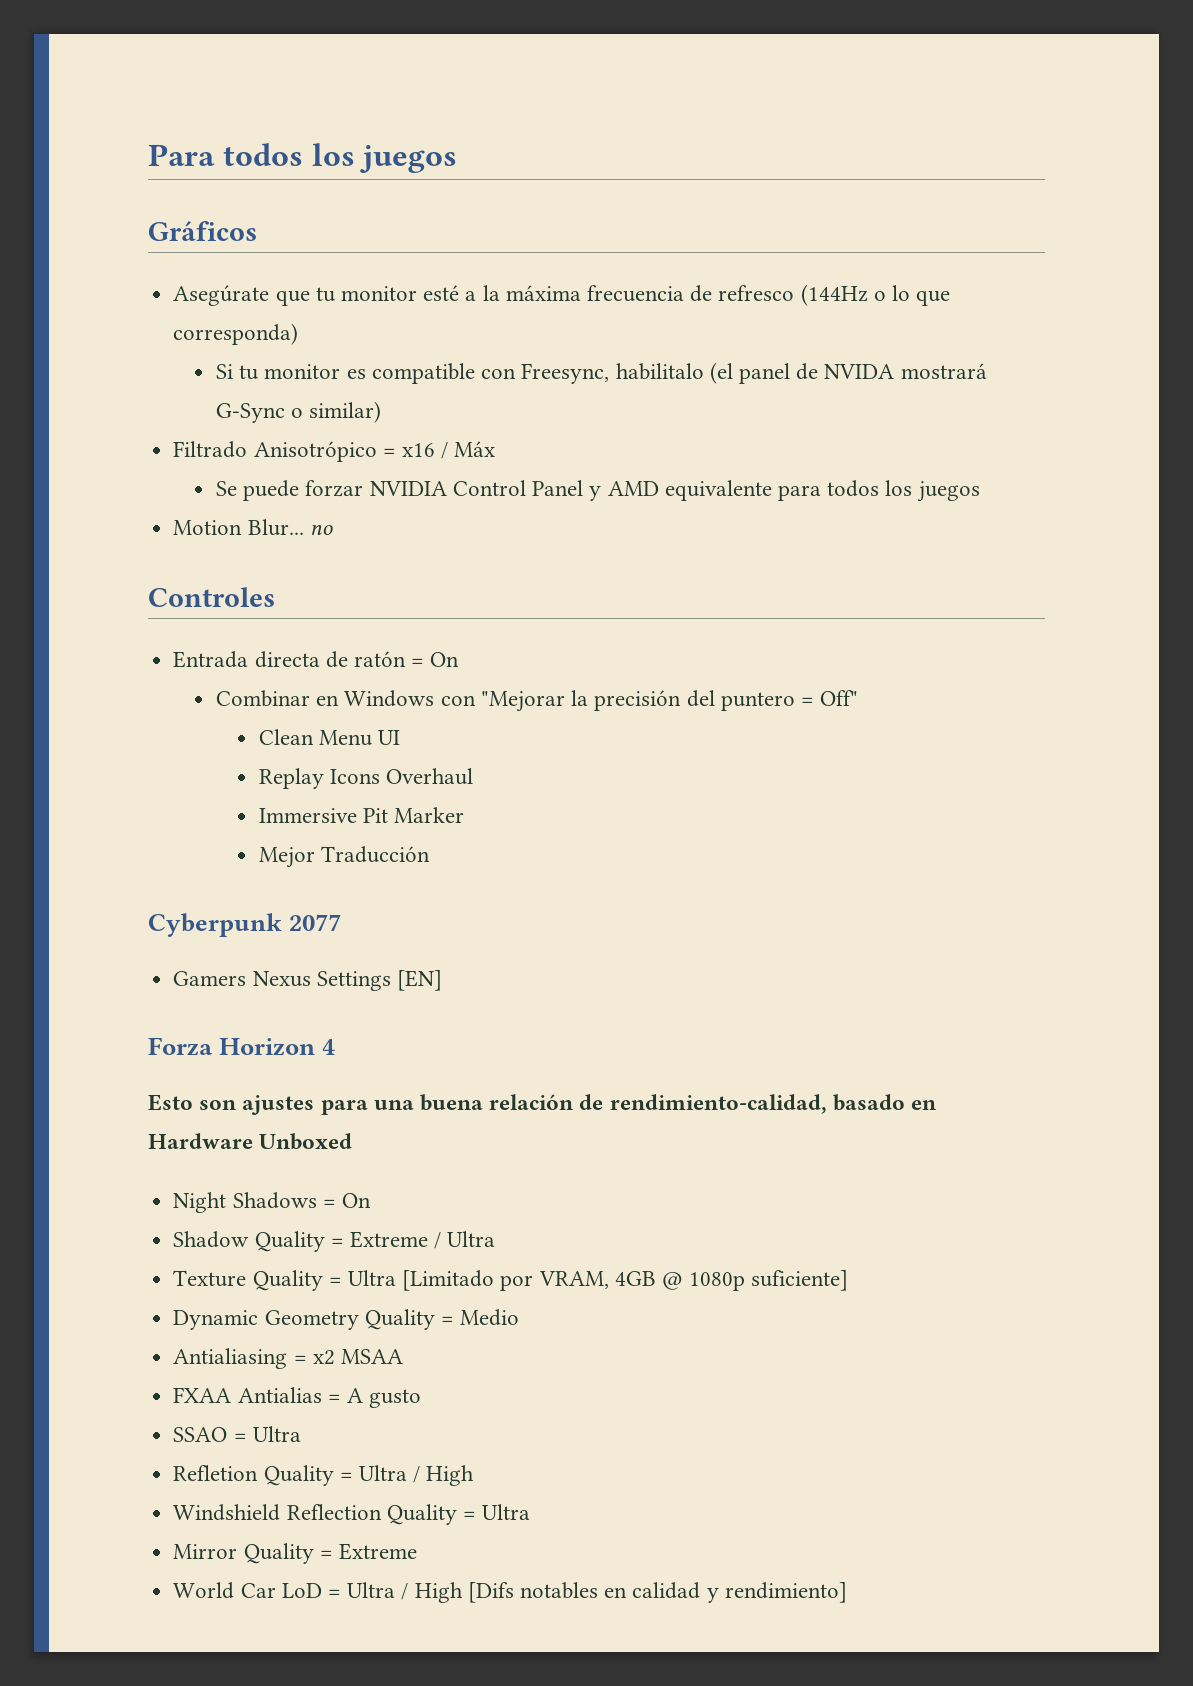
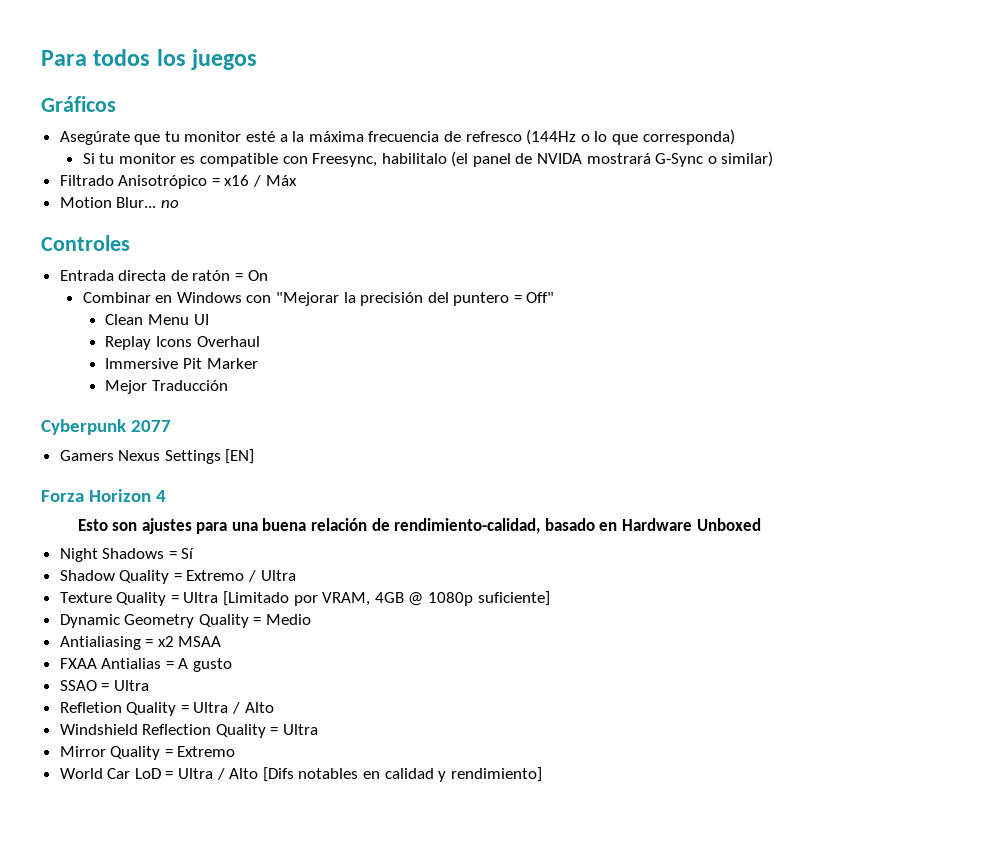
- Se puede forzar NVIDIA Control Panel y AMD equivalente para todos los juegos
- Night Shadows = On
+ Night Shadows = Sí
- Shadow Quality = Extreme / Ultra
+ Shadow Quality = Extremo / Ultra
- Refletion Quality = Ultra / High
+ Refletion Quality = Ultra / Alto
- Mirror Quality = Extreme
+ Mirror Quality = Extremo
- World Car LoD = Ultra / High [Difs notables en calidad y rendimiento]
+ World Car LoD = Ultra / Alto [Difs notables en calidad y rendimiento]

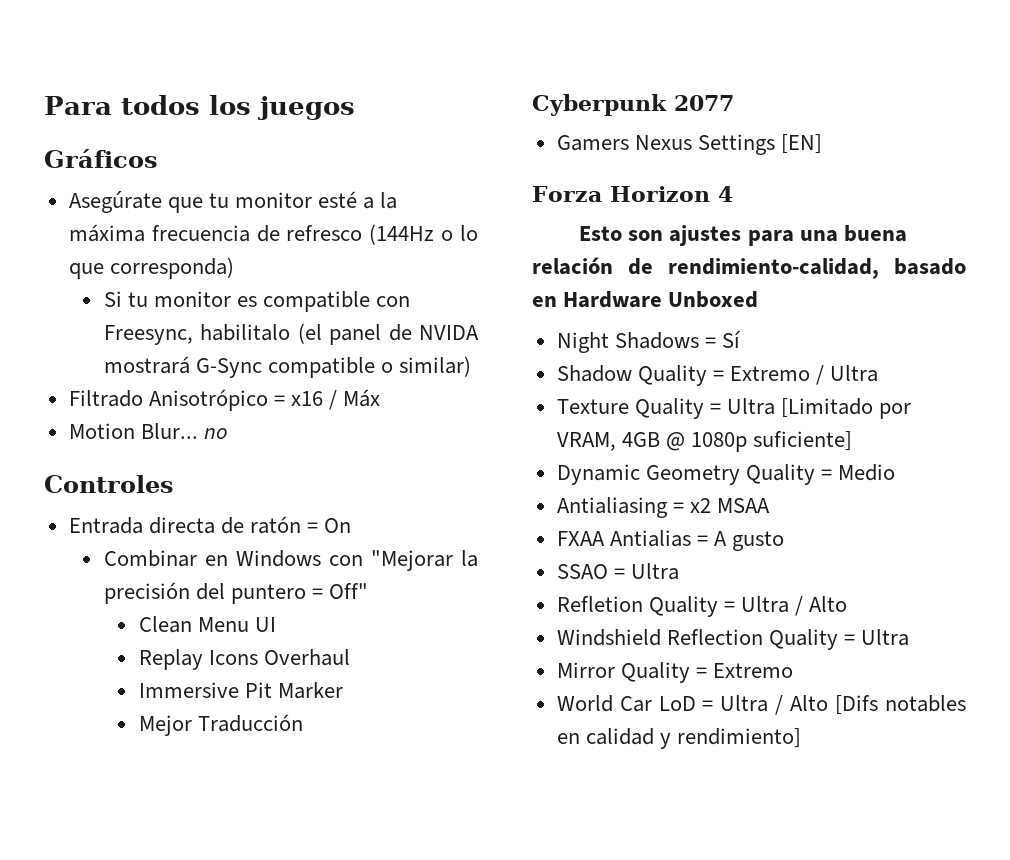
- Si tu monitor es compatible con Freesync, habilitalo (el panel de NVIDA mostrará G-Sync o similar)
+ Si tu monitor es compatible con Freesync, habilitalo (el panel de NVIDA mostrará G-Sync compatible o similar)

